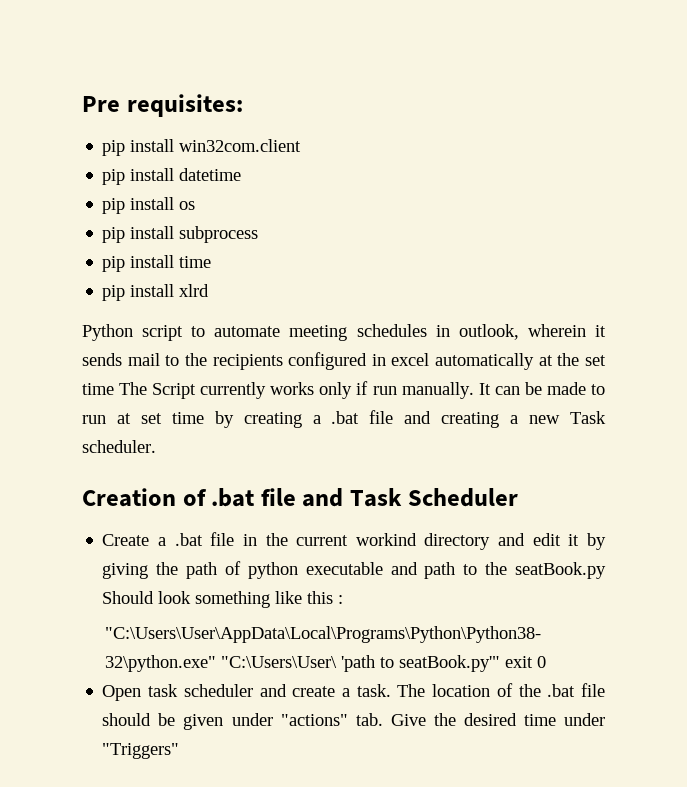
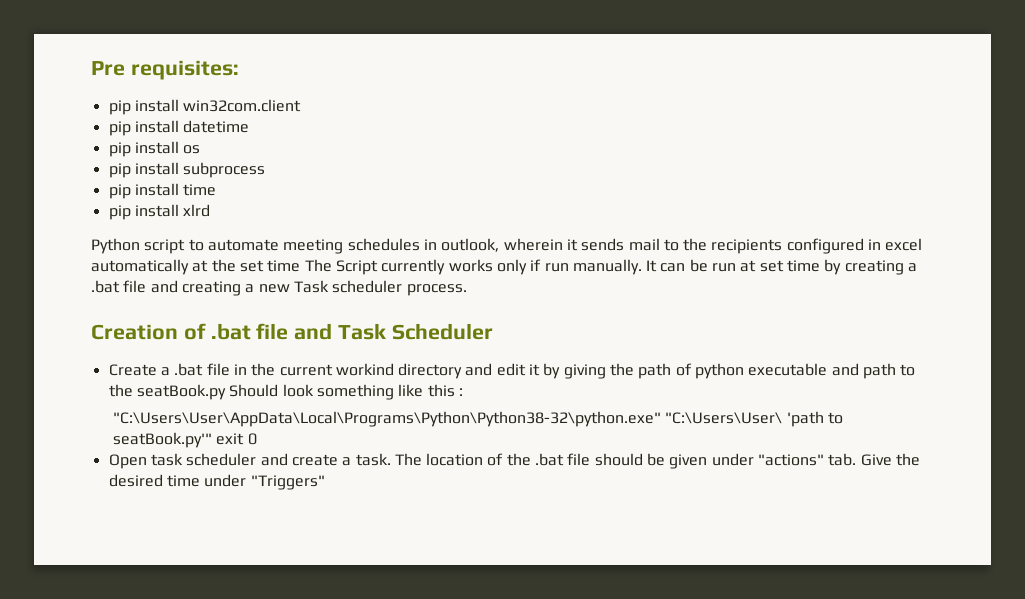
- It can be made to run at set time by creating a .bat file and creating a new Task scheduler.
+ It can be run at set time by creating a .bat file and creating a new Task scheduler process.

